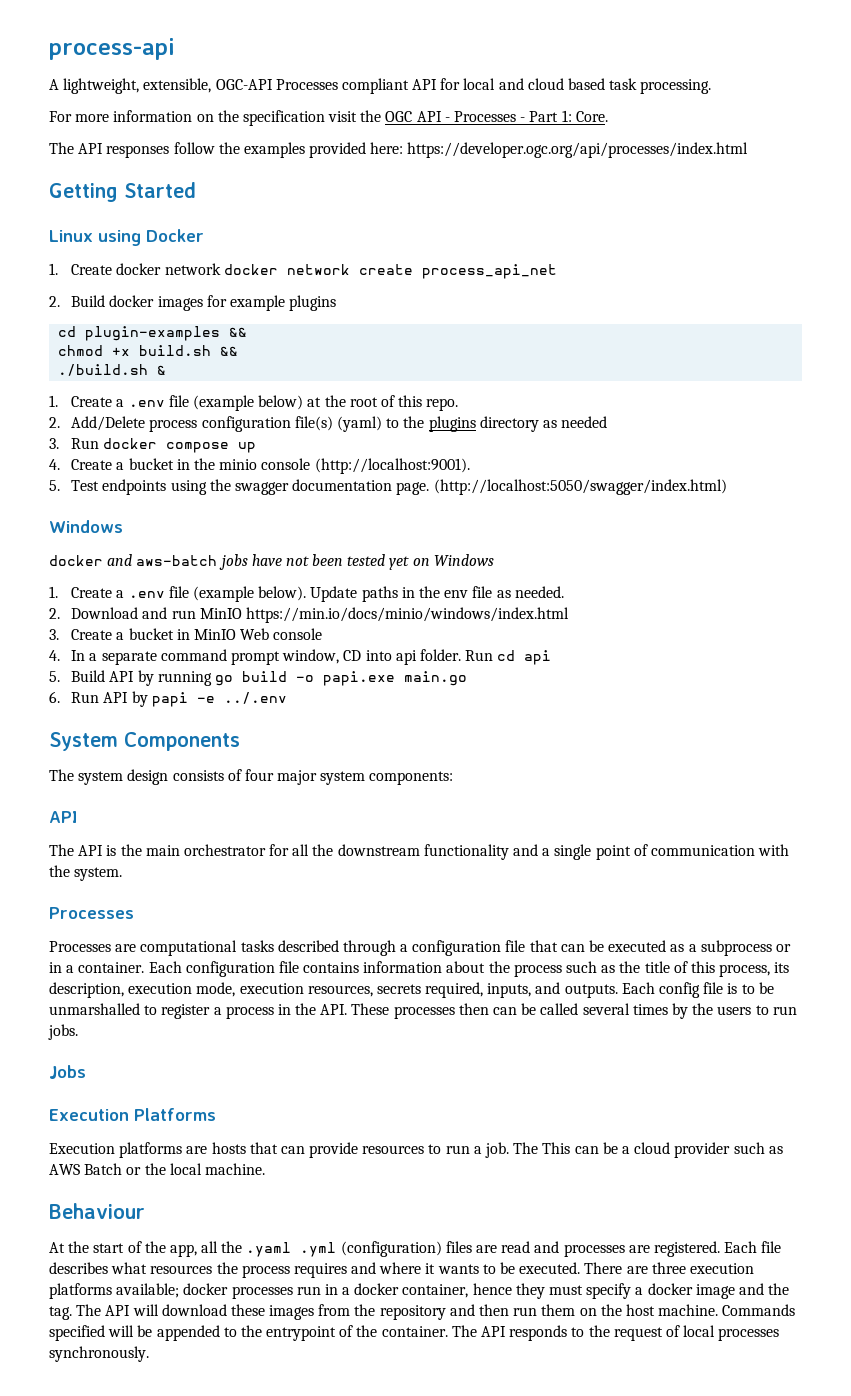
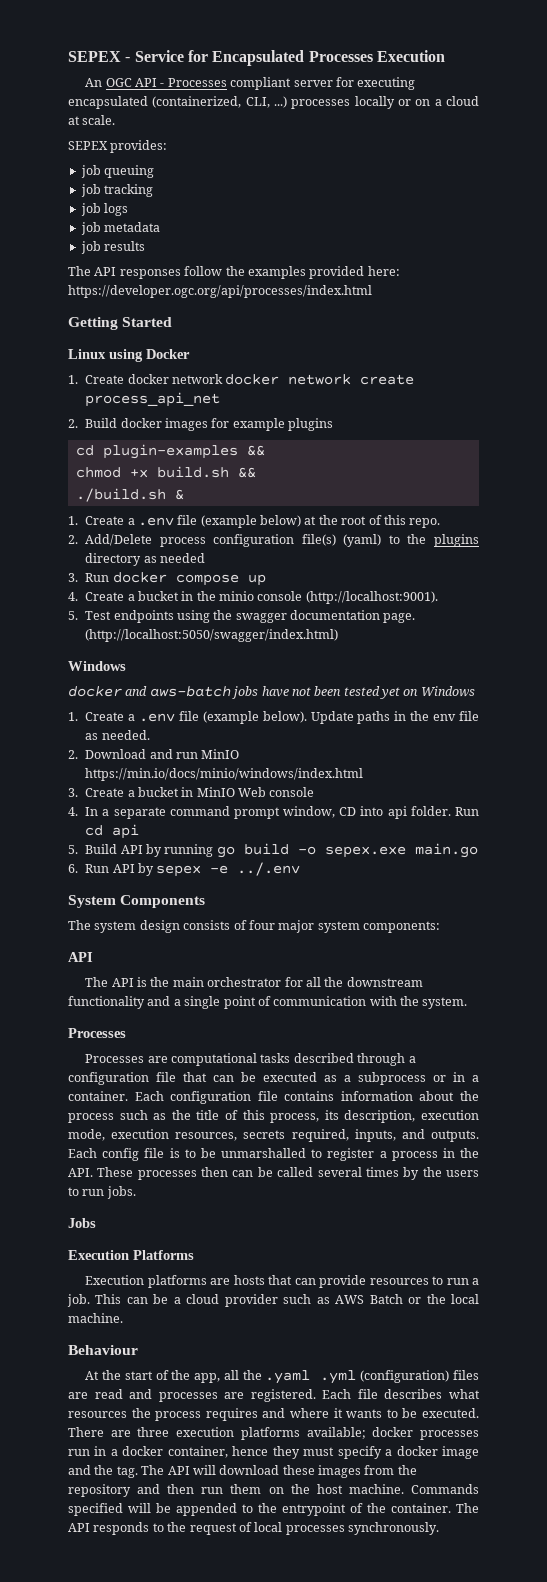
- process-api
- A lightweight, extensible, OGC-API Processes compliant API for local and cloud based task processing.
- For more information on the specification visit the OGC API - Processes - Part 1: Core.
+ SEPEX - Service for Encapsulated Processes Execution
+ An OGC API - Processes compliant server for executing encapsulated (containerized, CLI, ...) processes locally or on a cloud at scale.
+ SEPEX provides:
+ job queuing
+ job tracking
+ job logs
+ job metadata
+ job results
- 5. Build API by running go build -o papi.exe main.go
+ 5. Build API by running go build -o sepex.exe main.go
- 6. Run API by papi -e ../.env
+ 6. Run API by sepex -e ../.env
- The This can be a cloud provider such as AWS Batch or the local machine.
+ This can be a cloud provider such as AWS Batch or the local machine.

